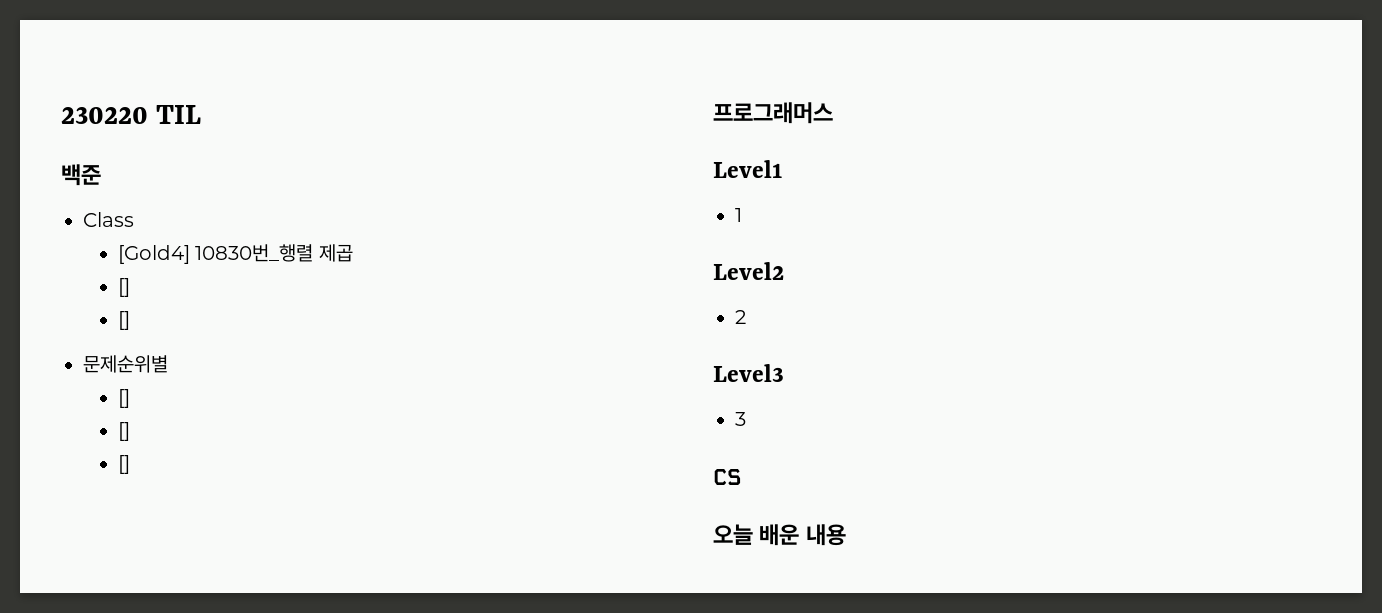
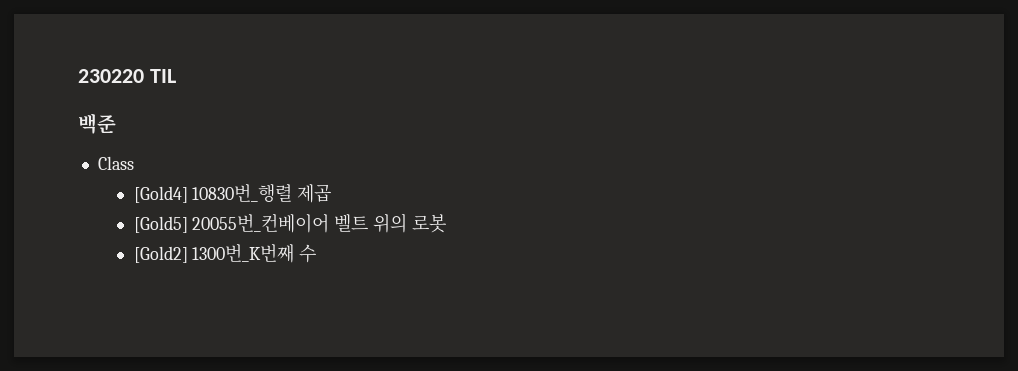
  [Gold4] 10830번_행렬 제곱
- []
- []
- 문제순위별
- []
- []
- []
- 프로그래머스
- Level1
- 1
- Level2
- 2
- Level3
- 3
- CS
- 오늘 배운 내용
+ [Gold5] 20055번_컨베이어 벨트 위의 로봇
+ [Gold2] 1300번_K번째 수

